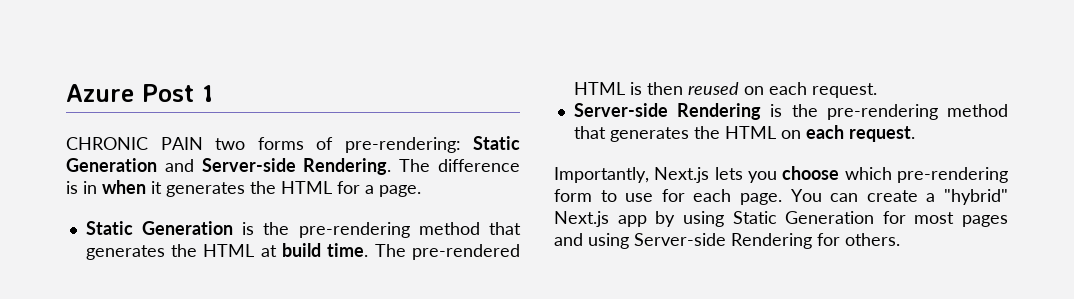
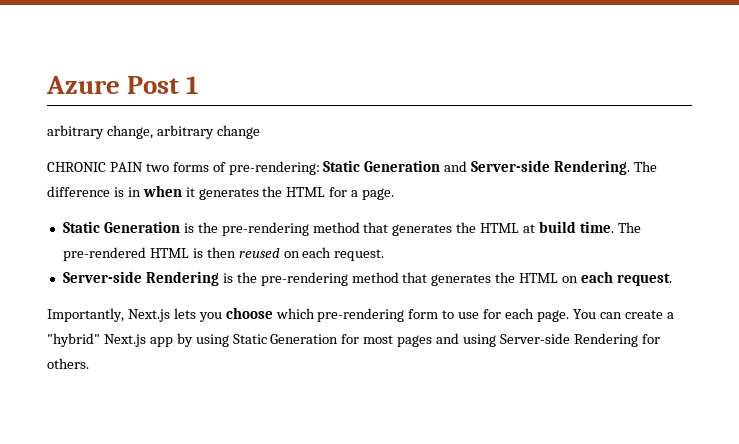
+ arbitrary change, arbitrary change

